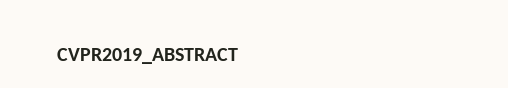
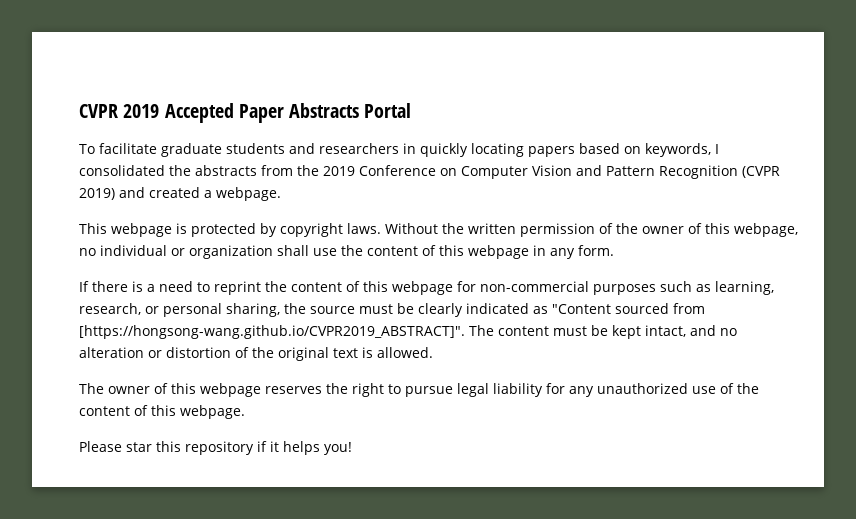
- CVPR2019_ABSTRACT
+ CVPR 2019 Accepted Paper Abstracts Portal
+ To facilitate graduate students and researchers in quickly locating papers based on keywords, I consolidated the abstracts from the 2019 Conference on Computer Vision and Pattern Recognition (CVPR 2019) and created a webpage.
+ This webpage is protected by copyright laws. Without the written permission of the owner of this webpage, no individual or organization shall use the content of this webpage in any form.
+ If there is a need to reprint the content of this webpage for non-commercial purposes such as learning, research, or personal sharing, the source must be clearly indicated as "Content sourced from [https://hongsong-wang.github.io/CVPR2019_ABSTRACT]". The content must be kept intact, and no alteration or distortion of the original text is allowed.
+ The owner of this webpage reserves the right to pursue legal liability for any unauthorized use of the content of this webpage.
+ Please star this repository if it helps you!

